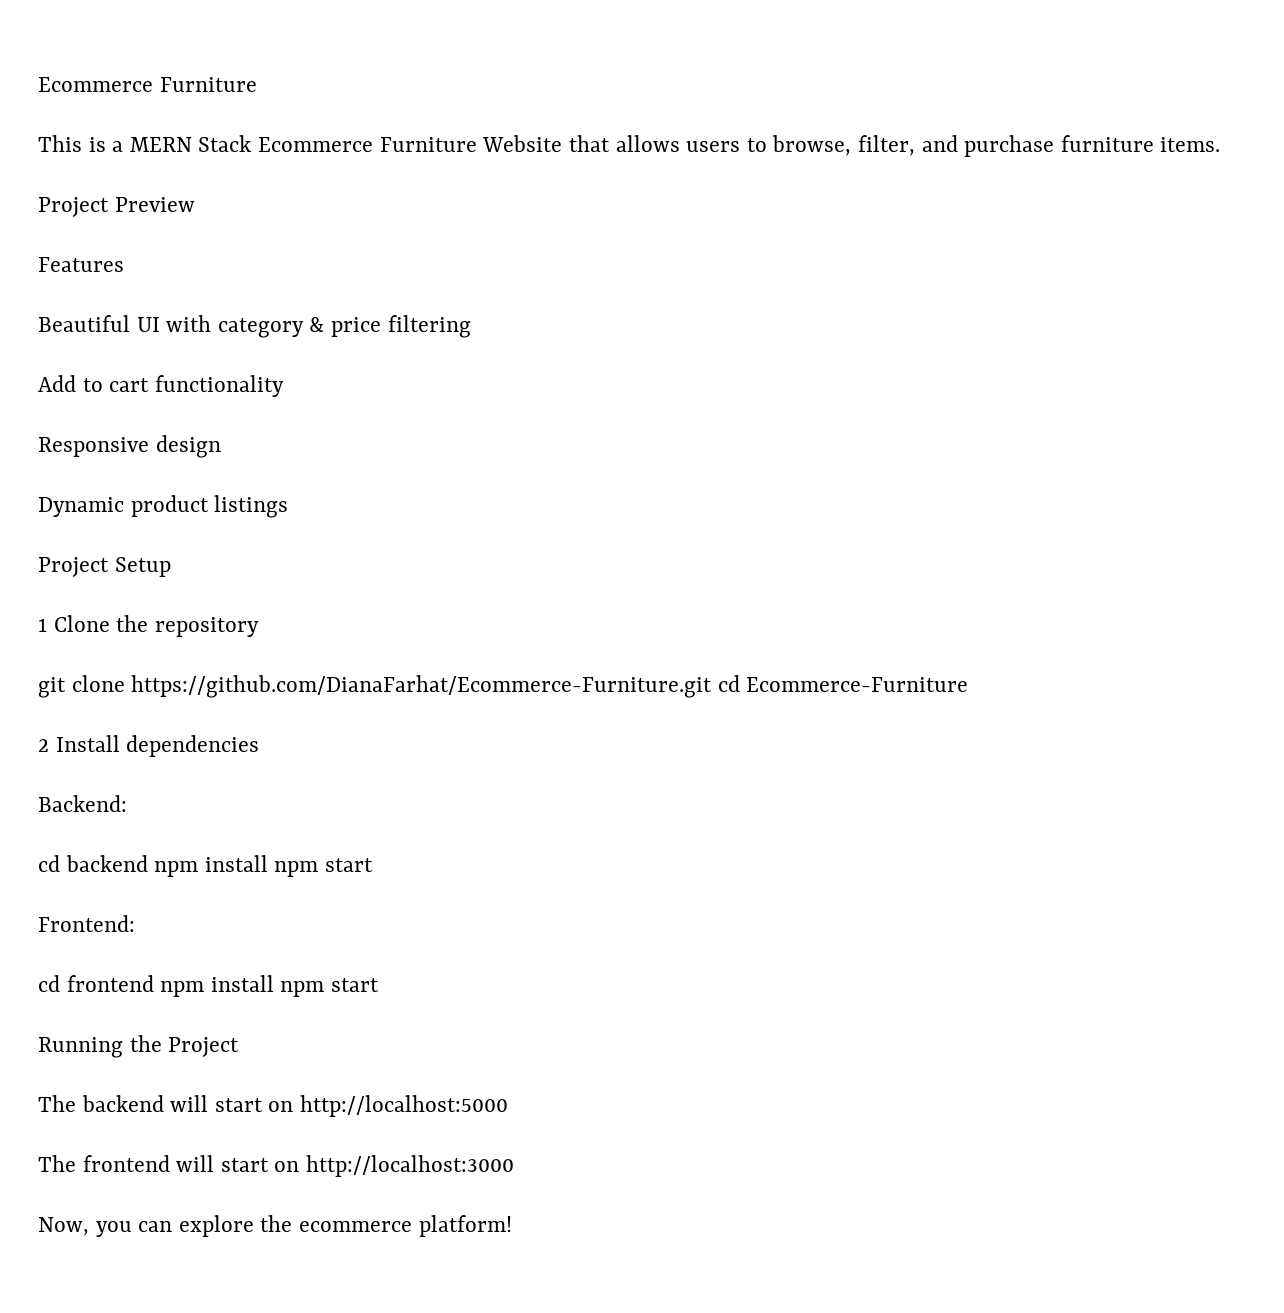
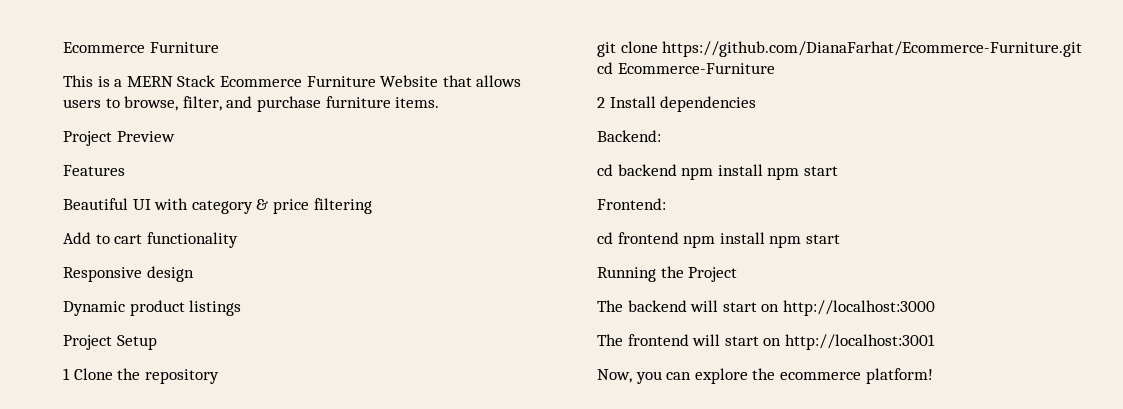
- The backend will start on http://localhost:5000
+ The backend will start on http://localhost:3000
- The frontend will start on http://localhost:3000
+ The frontend will start on http://localhost:3001

